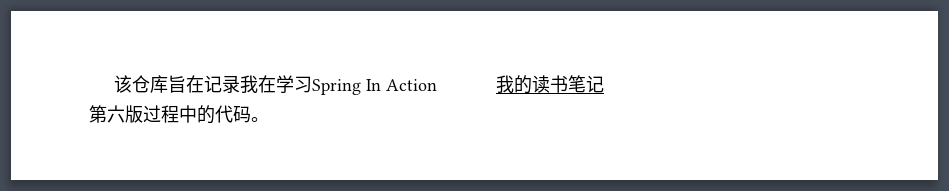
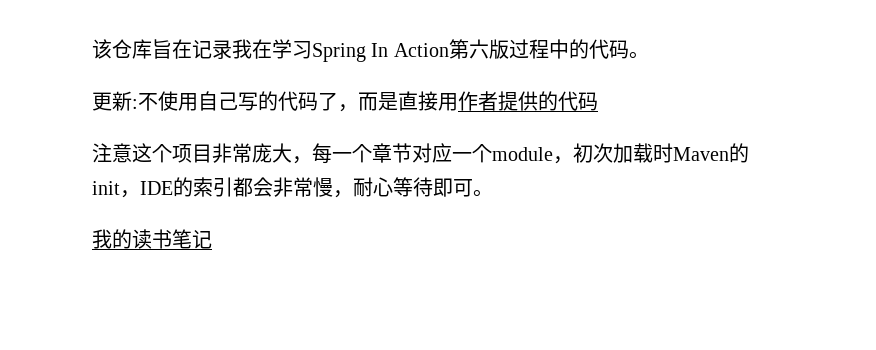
+ 更新:不使用自己写的代码了，而是直接用作者提供的代码
+ 注意这个项目非常庞大，每一个章节对应一个module，初次加载时Maven的init，IDE的索引都会非常慢，耐心等待即可。

